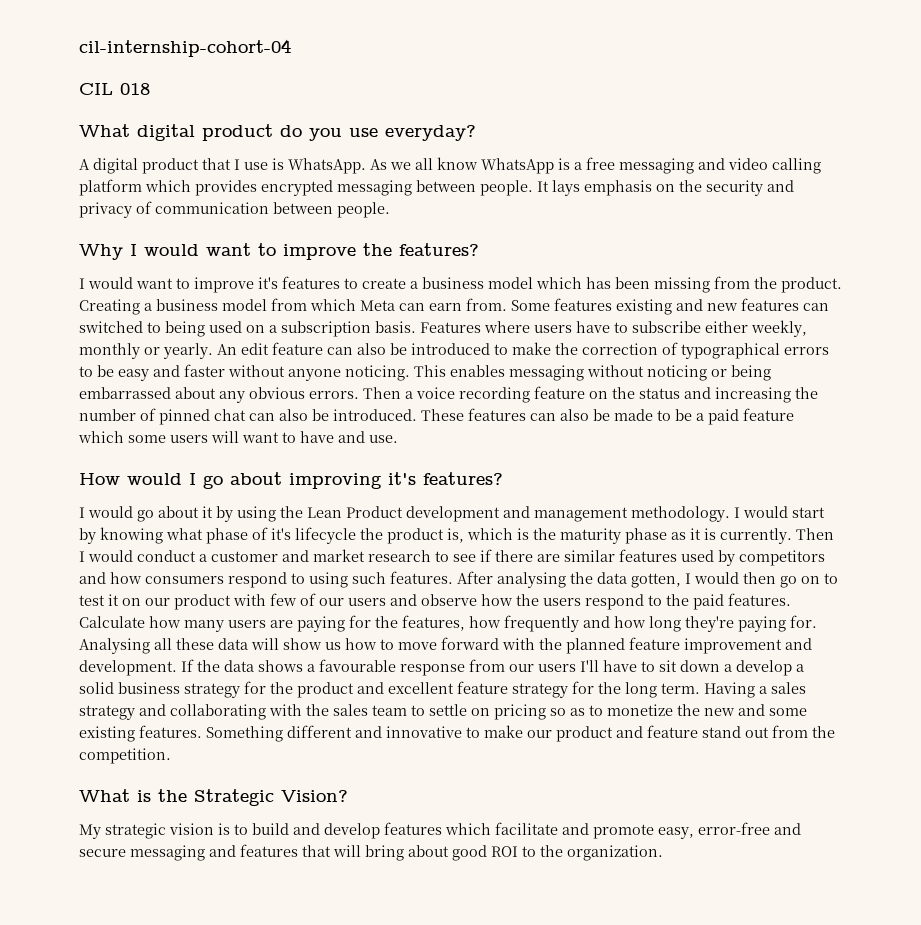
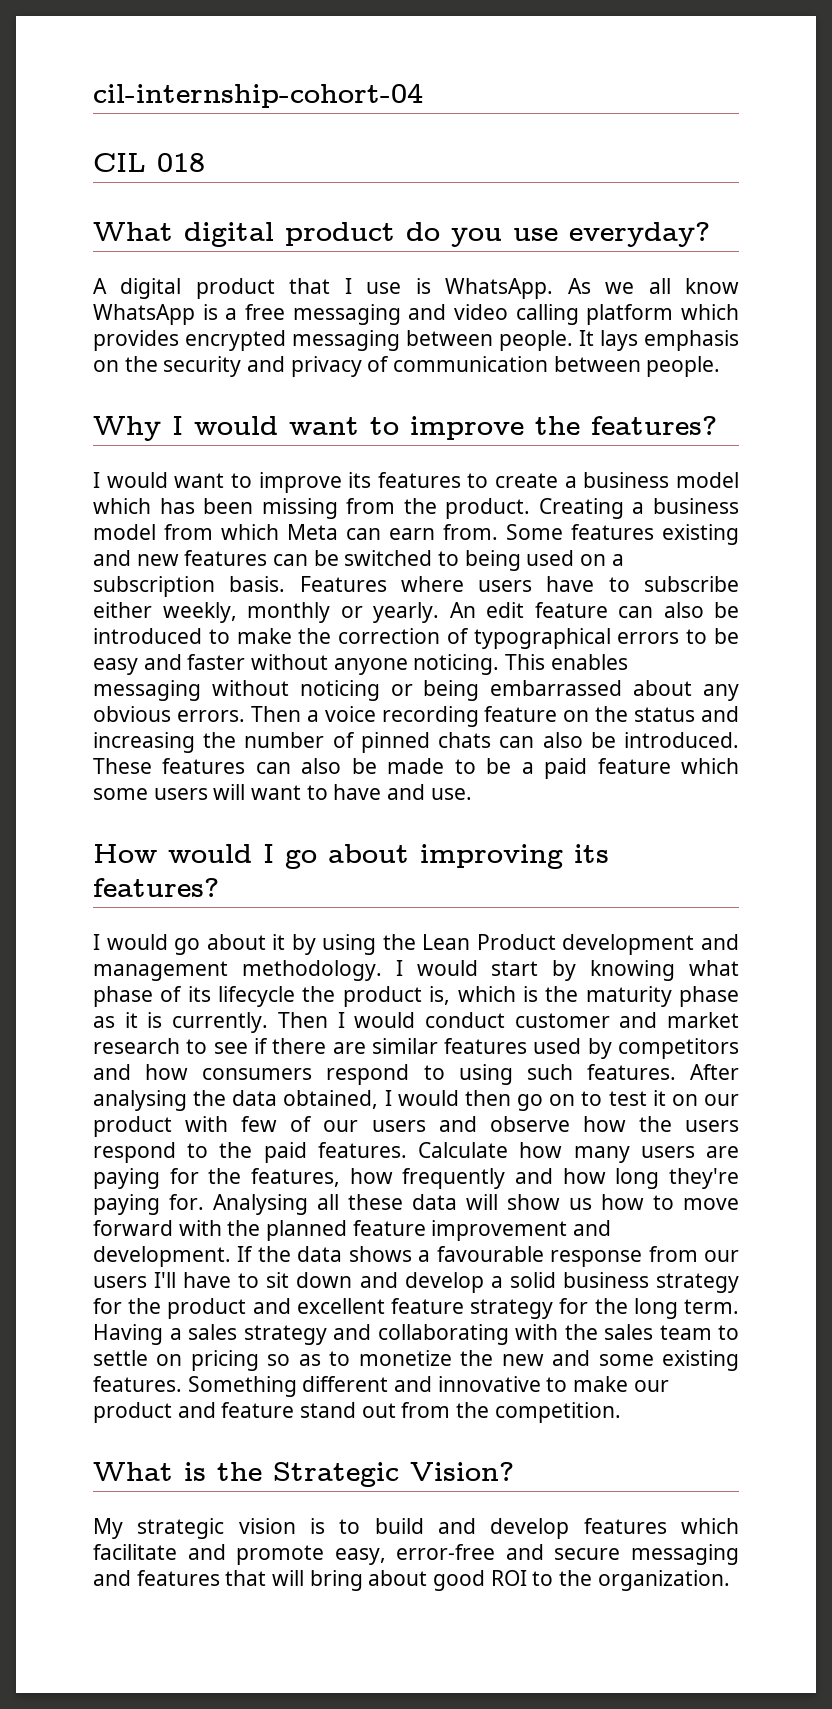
- I would want to improve it's features to create a business model which has been missing from the product.
+ I would want to improve its features to create a business model which has been missing from the product.
- Some features existing and new features can switched to being used on a subscription basis.
+ Some features existing and new features can be switched to being used on a subscription basis.
- Then a voice recording feature on the status and increasing the number of pinned chat can also be introduced.
+ Then a voice recording feature on the status and increasing the number of pinned chats can also be introduced.
- How would I go about improving it's features?
+ How would I go about improving its features?
- I would start by knowing what phase of it's lifecycle the product is, which is the maturity phase as it is currently.
+ I would start by knowing what phase of its lifecycle the product is, which is the maturity phase as it is currently.
- Then I would conduct a customer and market research to see if there are similar features used by competitors and how consumers respond to using such features.
+ Then I would conduct customer and market research to see if there are similar features used by competitors and how consumers respond to using such features.
- After analysing the data gotten, I would then go on to test it on our product with few of our users and observe how the users respond to the paid features.
+ After analysing the data obtained, I would then go on to test it on our product with few of our users and observe how the users respond to the paid features.
- If the data shows a favourable response from our users I'll have to sit down a develop a solid business strategy for the product and excellent feature strategy for the long term.
+ If the data shows a favourable response from our users I'll have to sit down and develop a solid business strategy for the product and excellent feature strategy for the long term.

